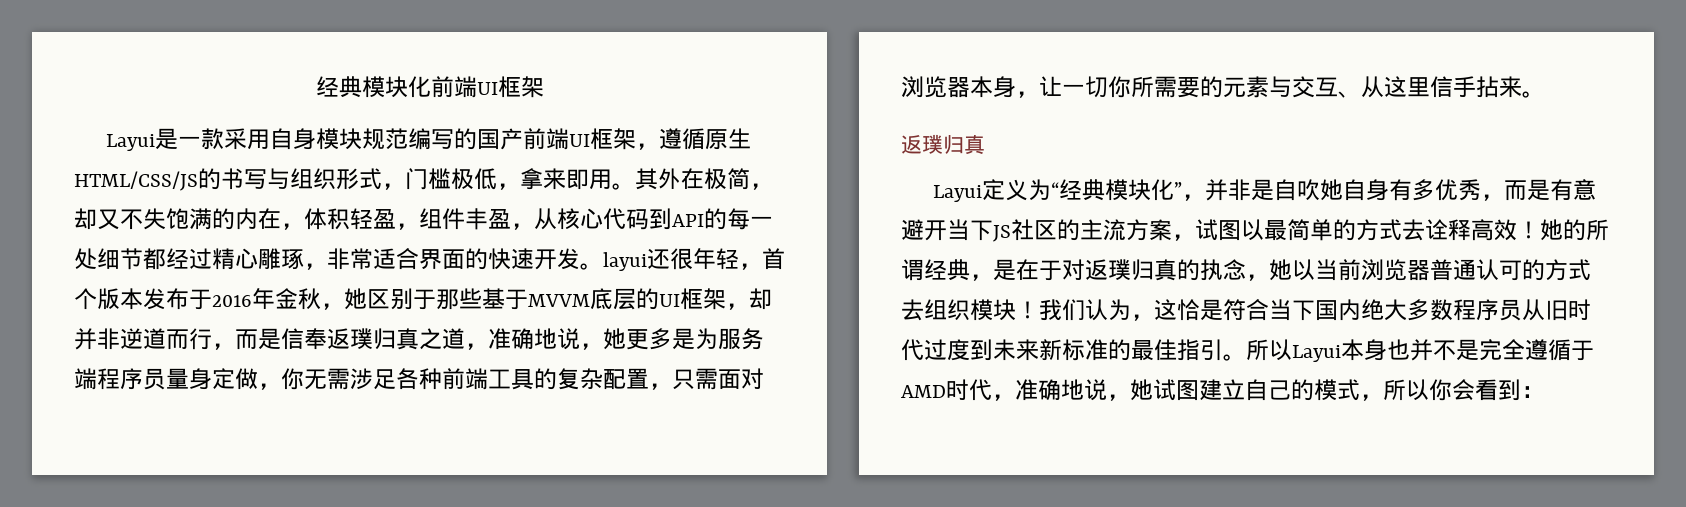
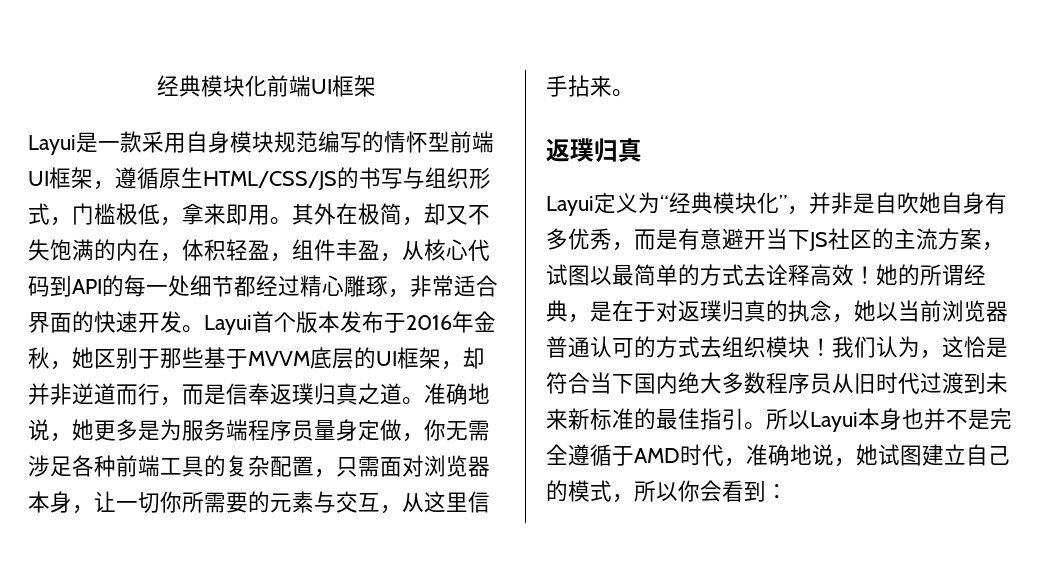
- Layui是一款采用自身模块规范编写的国产前端UI框架，遵循原生HTML/CSS/JS的书写与组织形式，门槛极低，拿来即用。
+ Layui是一款采用自身模块规范编写的情怀型前端UI框架，遵循原生HTML/CSS/JS的书写与组织形式，门槛极低，拿来即用。
- 其外在极简，却又不失饱满的内在，体积轻盈，组件丰盈，从核心代码到API的每一处细节都经过精心雕琢，非常适合界面的快速开发。layui还很年轻，首个版本发布于2016年金秋，她区别于那些基于MVVM底层的UI框架，却并非逆道而行，而是信奉返璞归真之道，准确地说，她更多是为服务端程序员量身定做，你无需涉足各种前端工具的复杂配置，只需面对浏览器本身，让一切你所需要的元素与交互、从这里信手拈来。
+ 其外在极简，却又不失饱满的内在，体积轻盈，组件丰盈，从核心代码到API的每一处细节都经过精心雕琢，非常适合界面的快速开发。Layui首个版本发布于2016年金秋，她区别于那些基于MVVM底层的UI框架，却并非逆道而行，而是信奉返璞归真之道。准确地说，她更多是为服务端程序员量身定做，你无需涉足各种前端工具的复杂配置，只需面对浏览器本身，让一切你所需要的元素与交互，从这里信手拈来。
- 我们认为，这恰是符合当下国内绝大多数程序员从旧时代过度到未来新标准的最佳指引。
+ 我们认为，这恰是符合当下国内绝大多数程序员从旧时代过渡到未来新标准的最佳指引。

